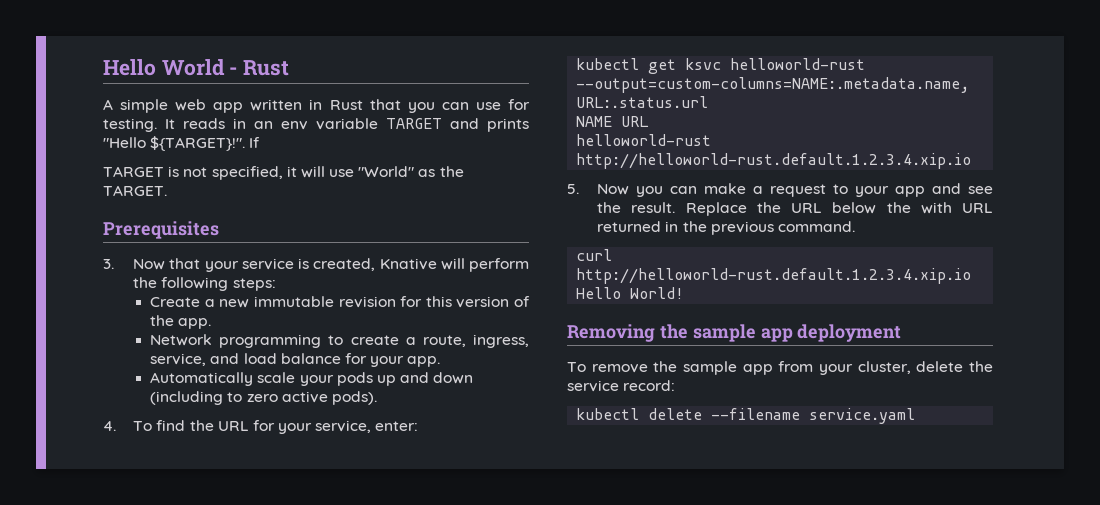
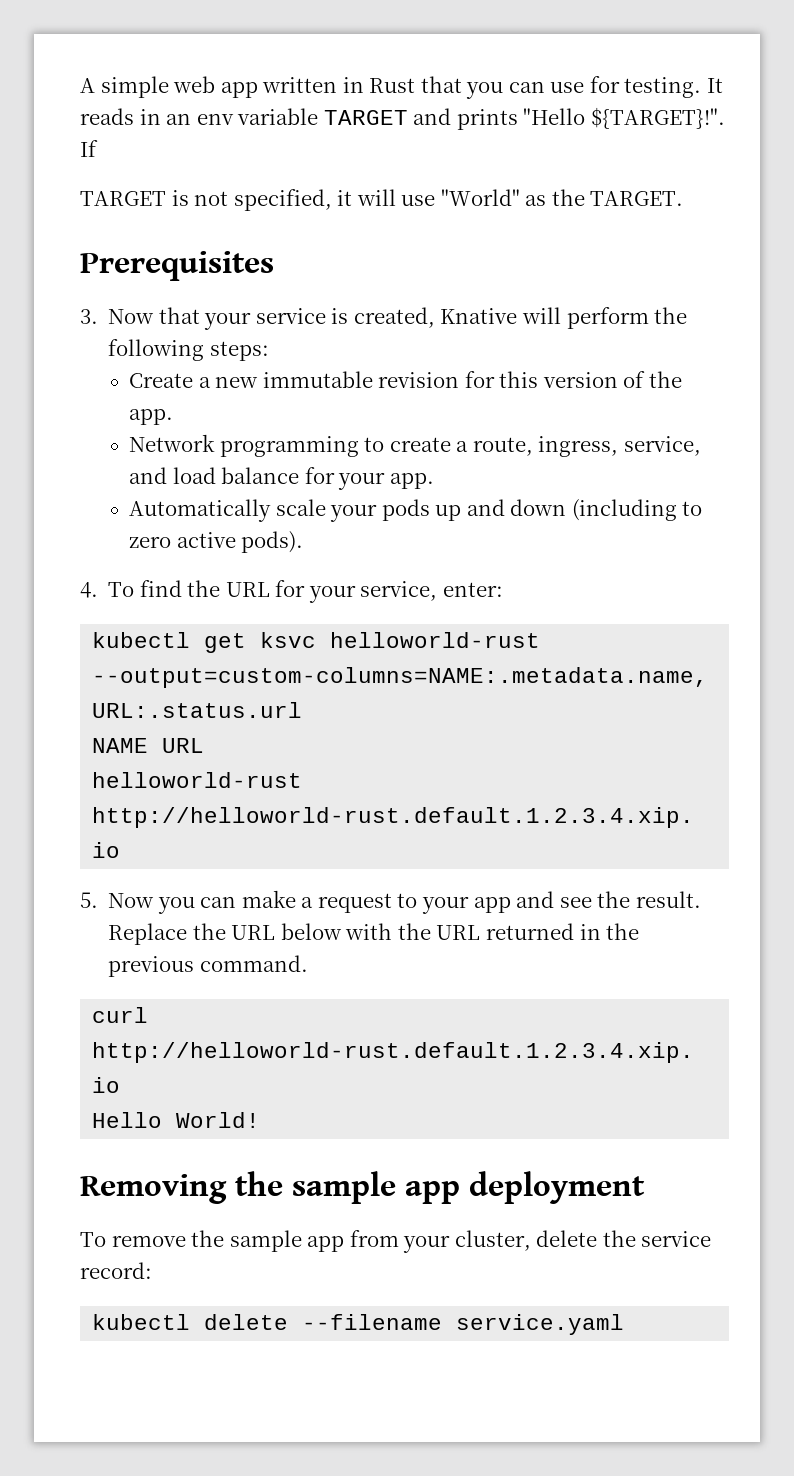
- Hello World - Rust
- Replace the URL below the with URL returned in the previous command.
+ Replace the URL below with the URL returned in the previous command.

